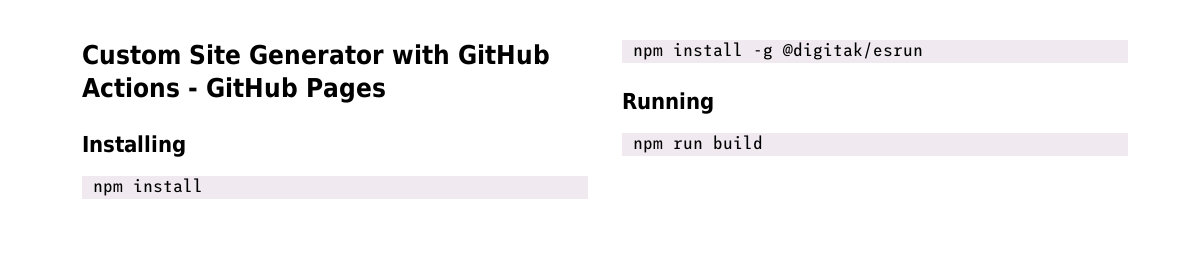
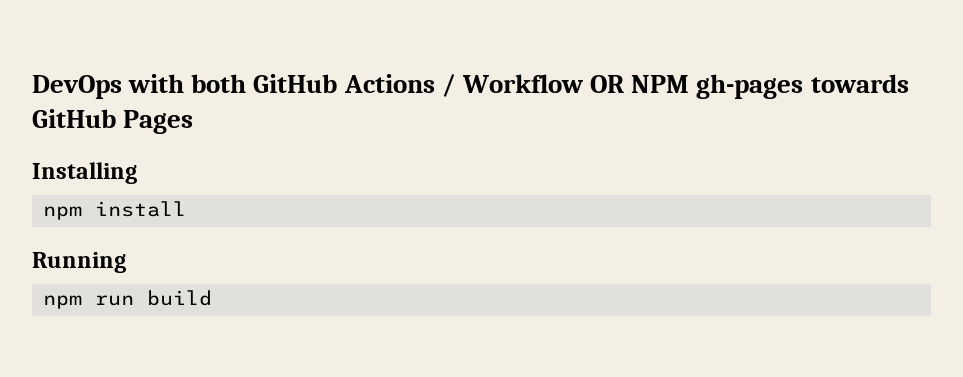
- Custom Site Generator with GitHub Actions - GitHub Pages
+ DevOps with both GitHub Actions / Workflow OR NPM gh-pages towards GitHub Pages
- npm install -g @digitak/esrun

